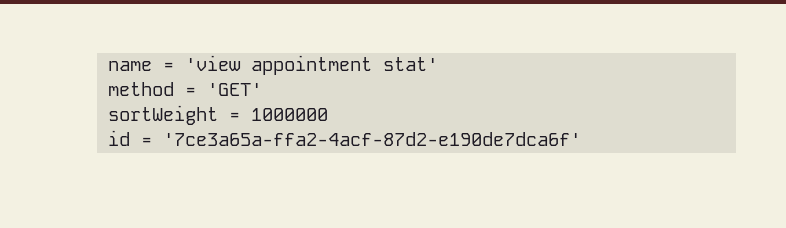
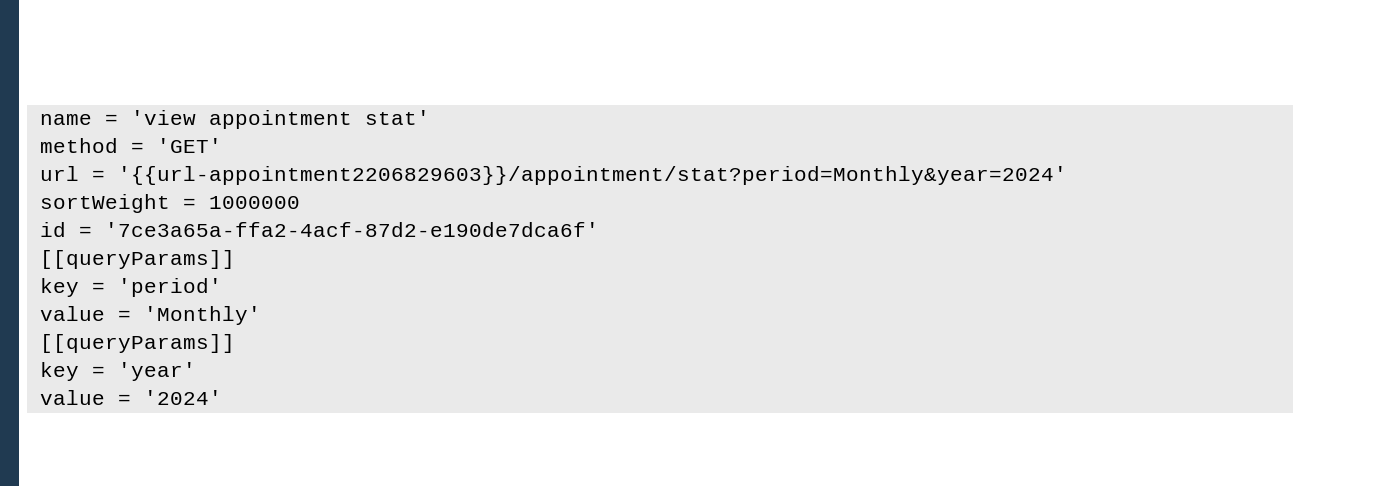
+ url = '{{url-appointment2206829603}}/appointment/stat?period=Monthly&year=2024'
  id = '7ce3a65a-ffa2-4acf-87d2-e190de7dca6f'
+ [[queryParams]]
+ key = 'period'
+ value = 'Monthly'
+ [[queryParams]]
+ key = 'year'
+ value = '2024'

